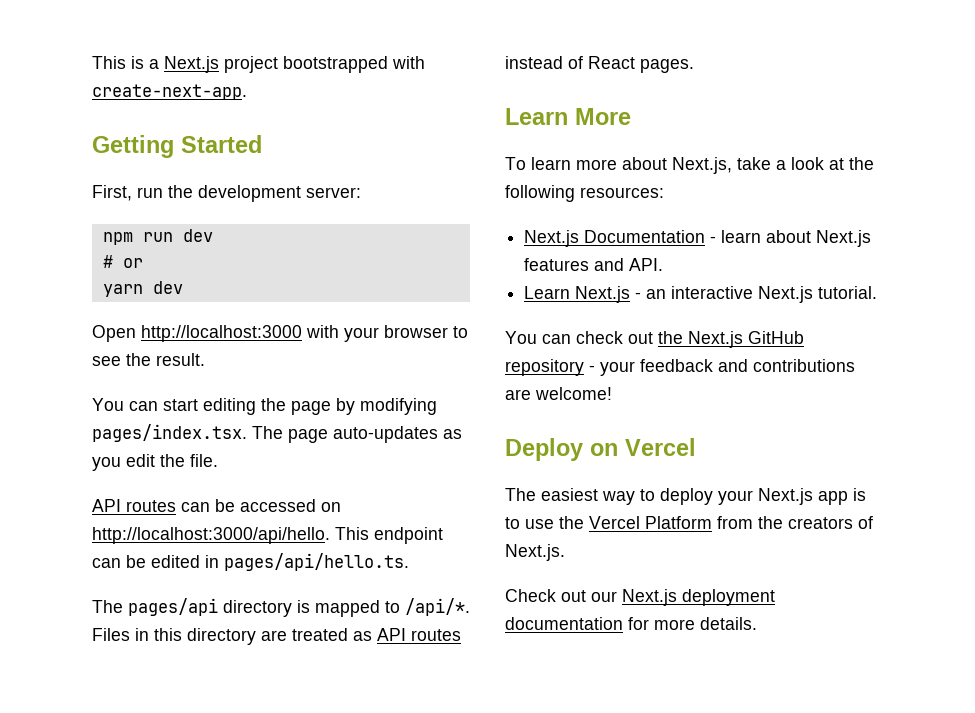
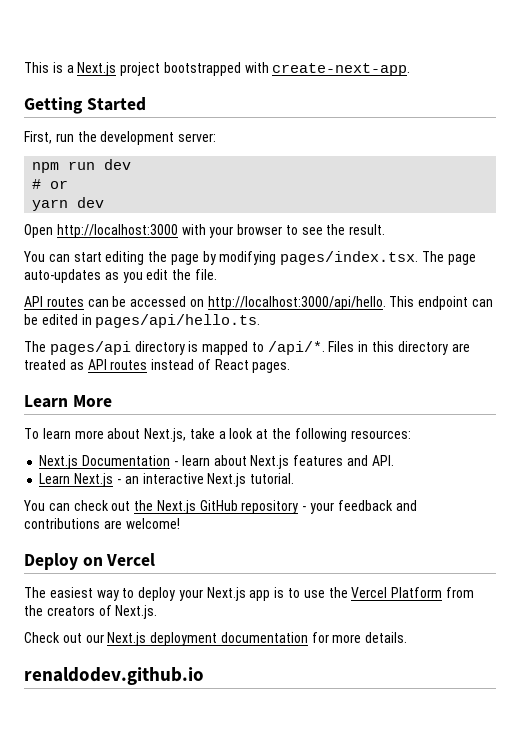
+ renaldodev.github.io

